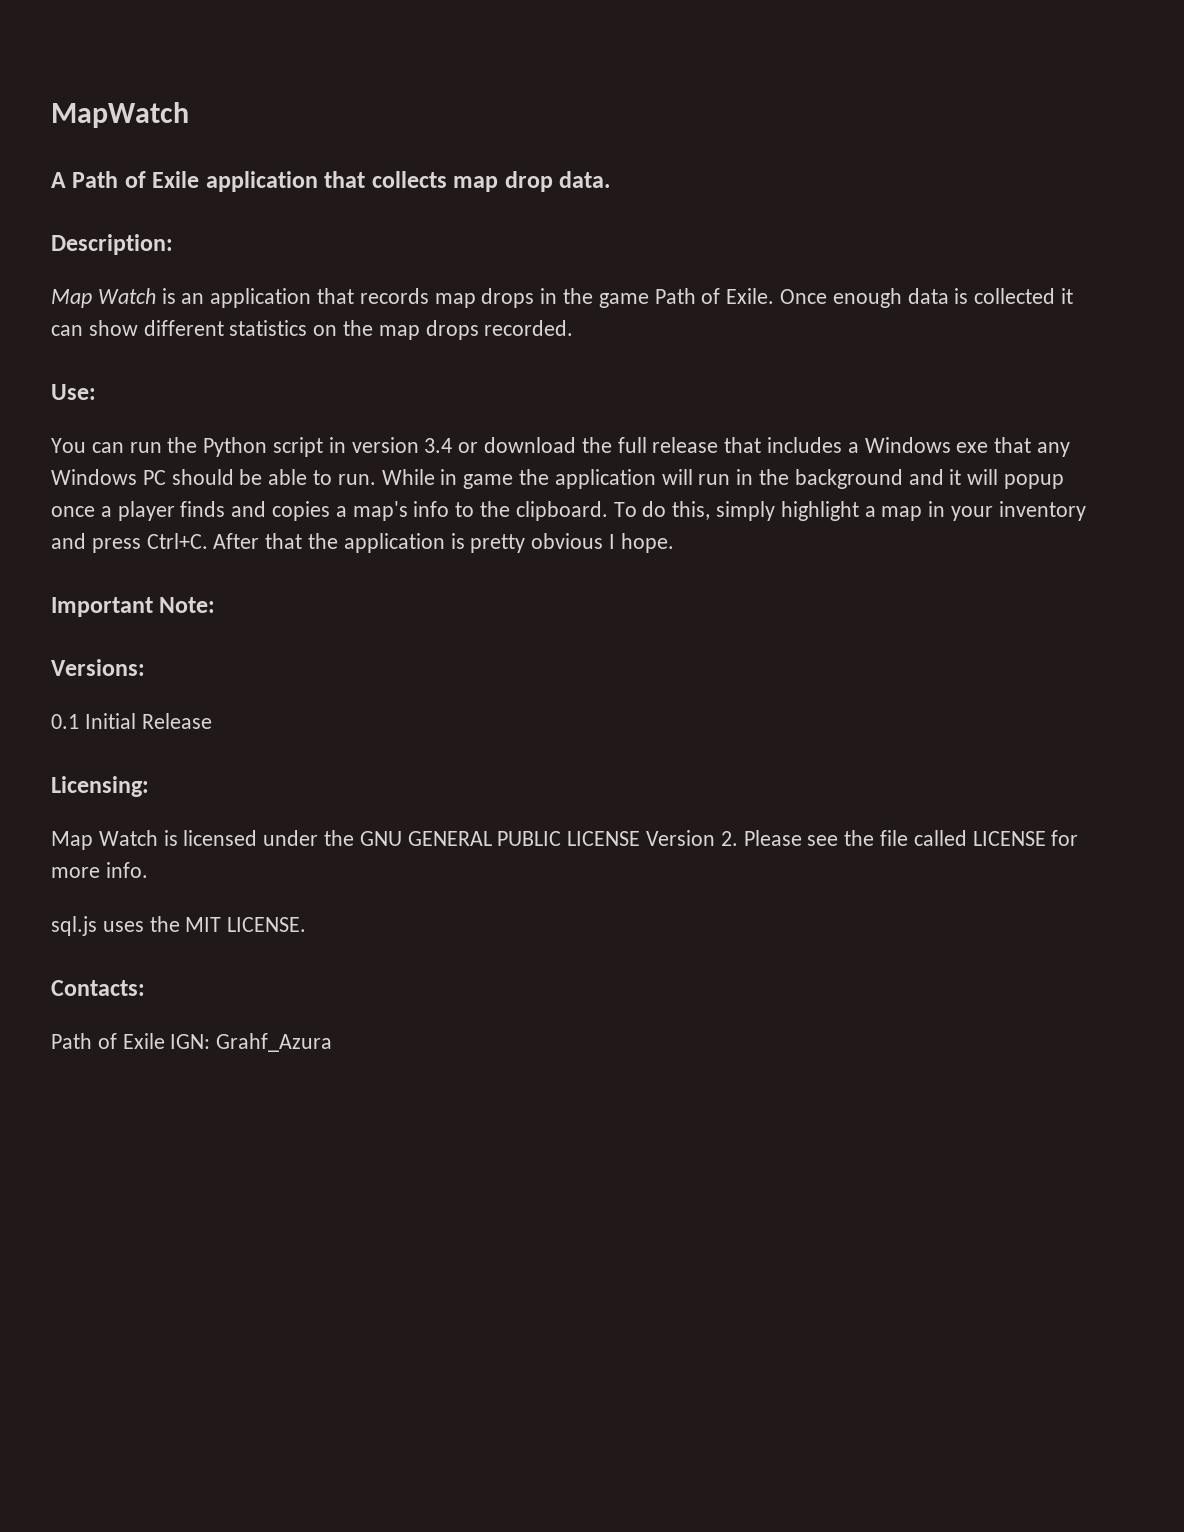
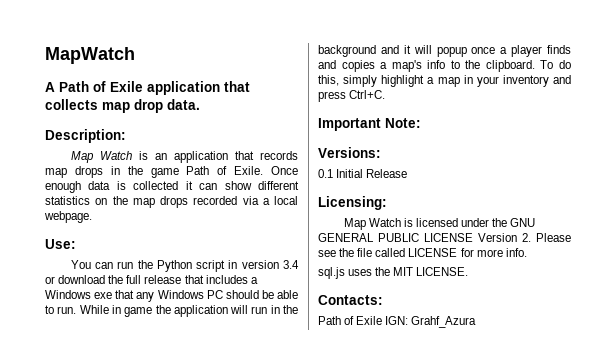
- Once enough data is collected it can show different statistics on the map drops recorded.
+ Once enough data is collected it can show different statistics on the map drops recorded via a local webpage.
- After that the application is pretty obvious I hope.

